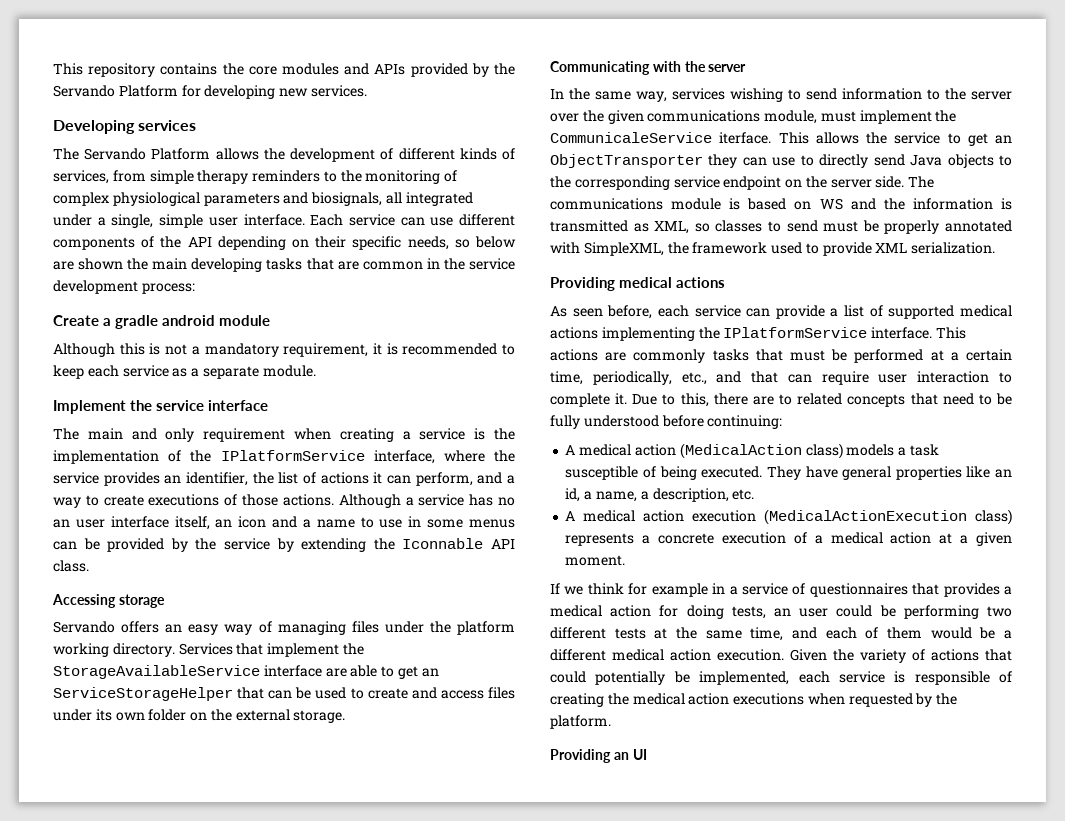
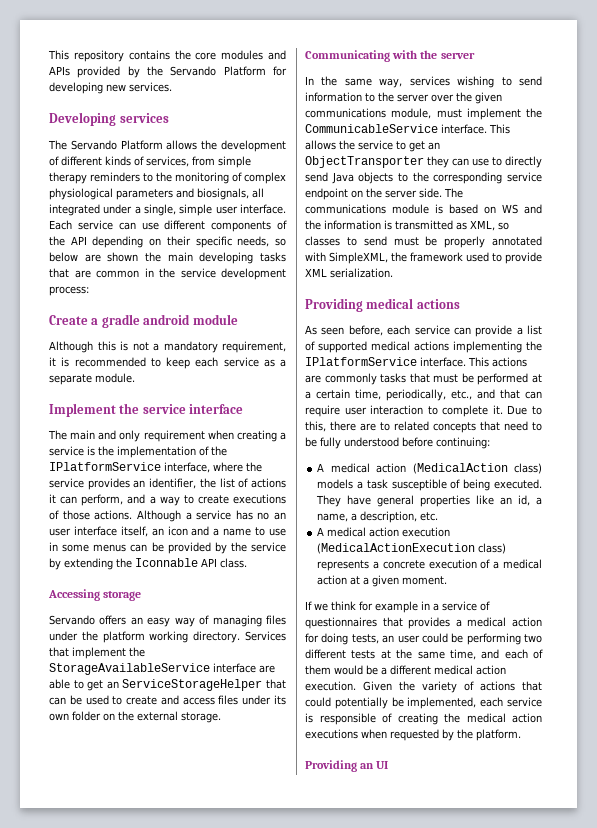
- In the same way, services wishing to send information to the server over the given communications module, must implement the CommunicaleService iterface.
+ In the same way, services wishing to send information to the server over the given communications module, must implement the CommunicableService interface.

